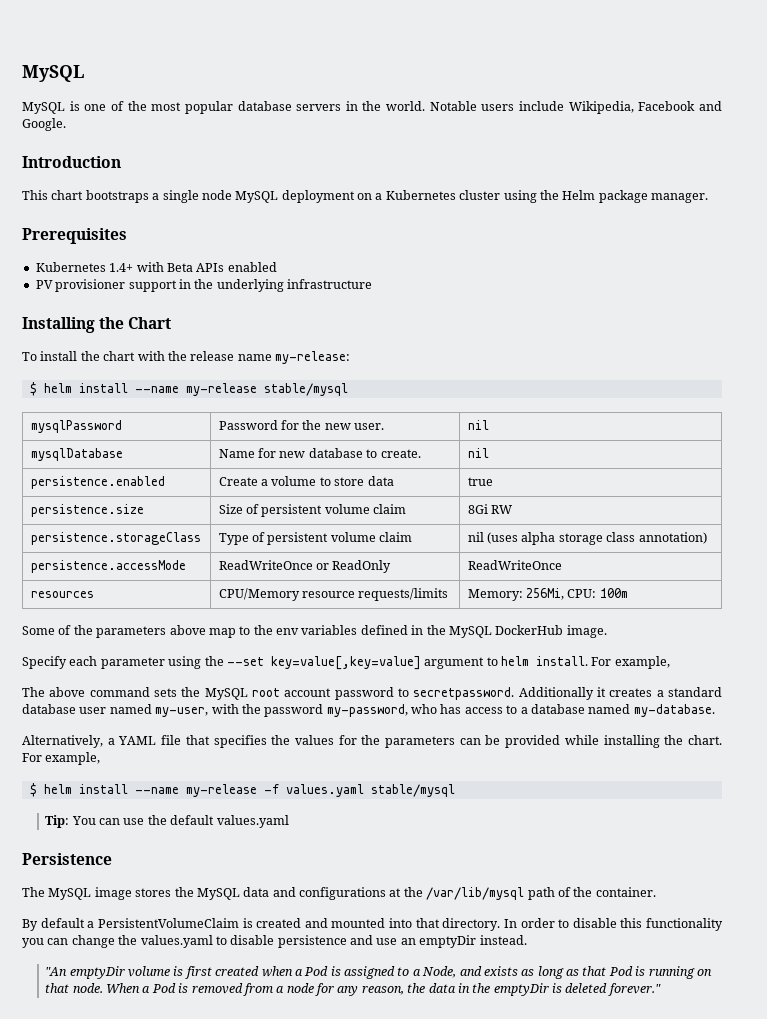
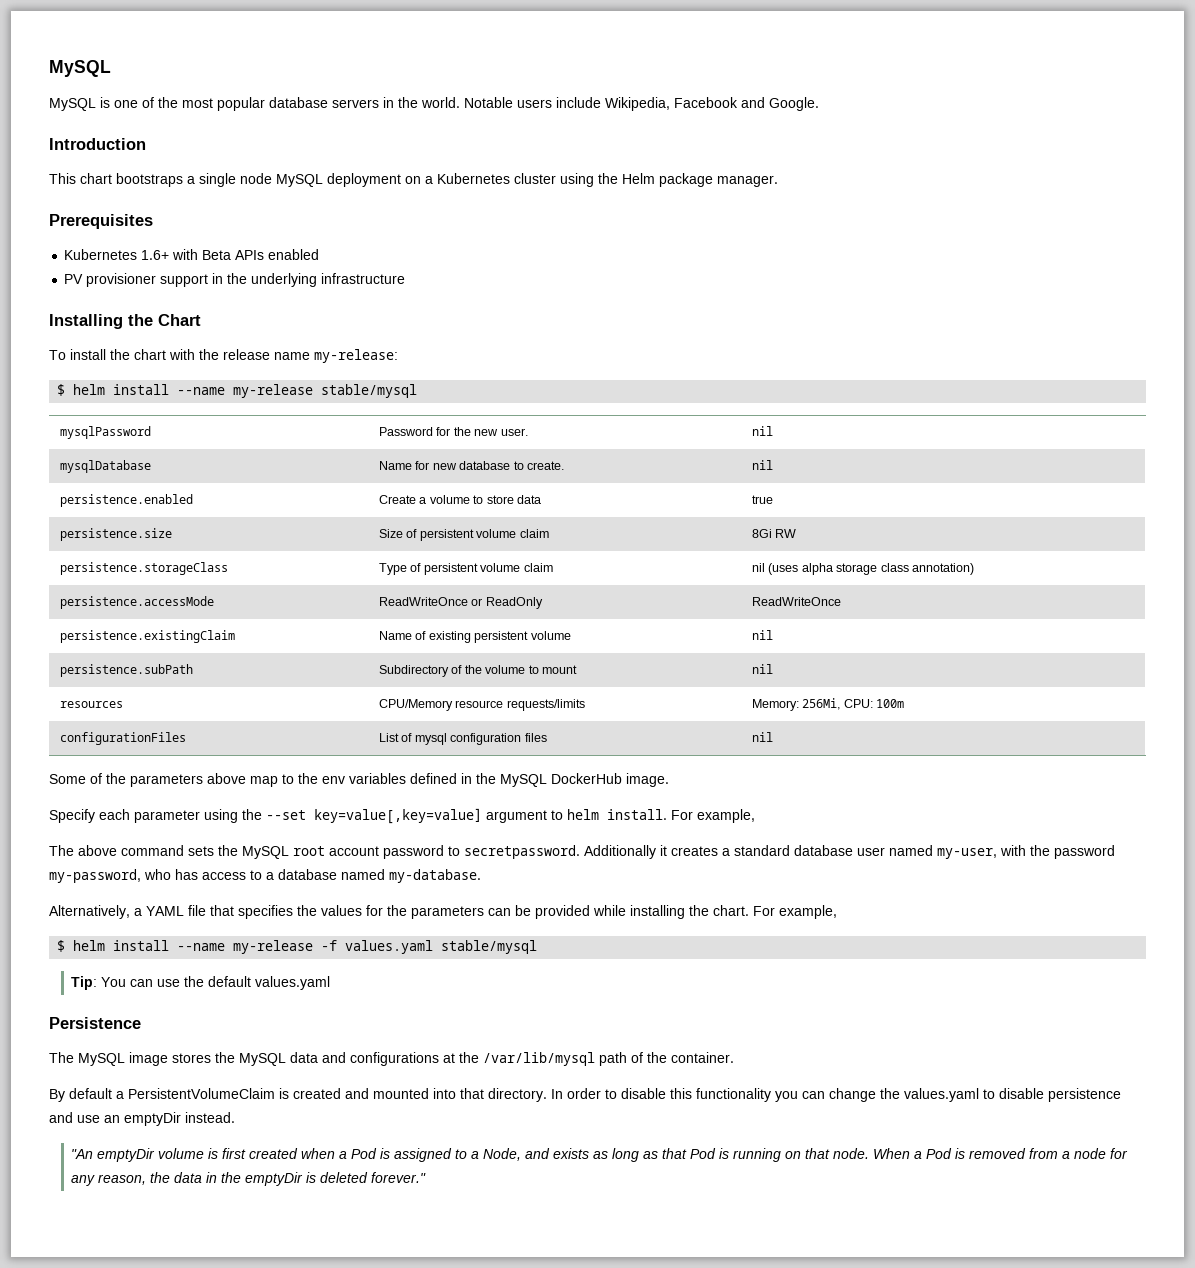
- Kubernetes 1.4+ with Beta APIs enabled
+ Kubernetes 1.6+ with Beta APIs enabled
+ persistence.existingClaim | Name of existing persistent volume | nil
+ persistence.subPath | Subdirectory of the volume to mount | nil
+ configurationFiles | List of mysql configuration files | nil

